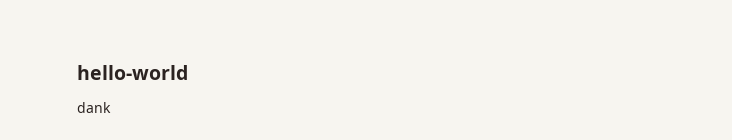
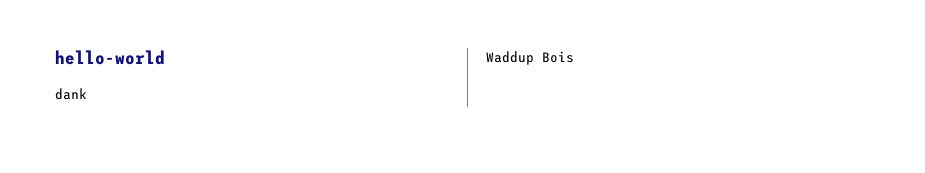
+ Waddup Bois

